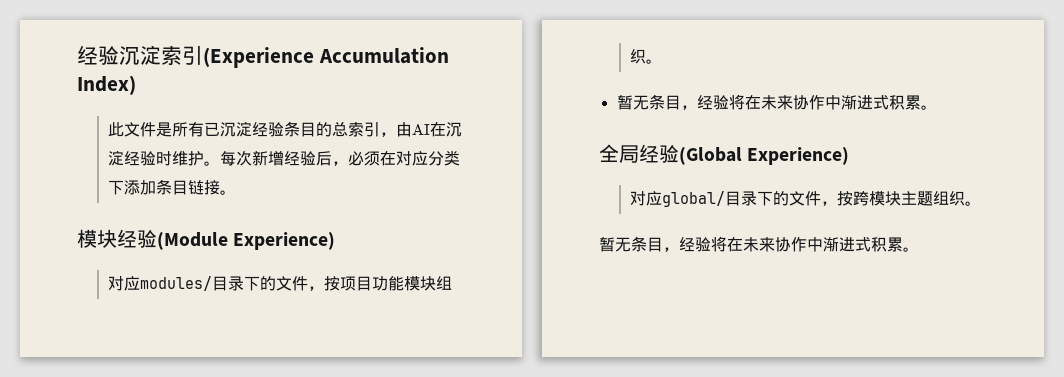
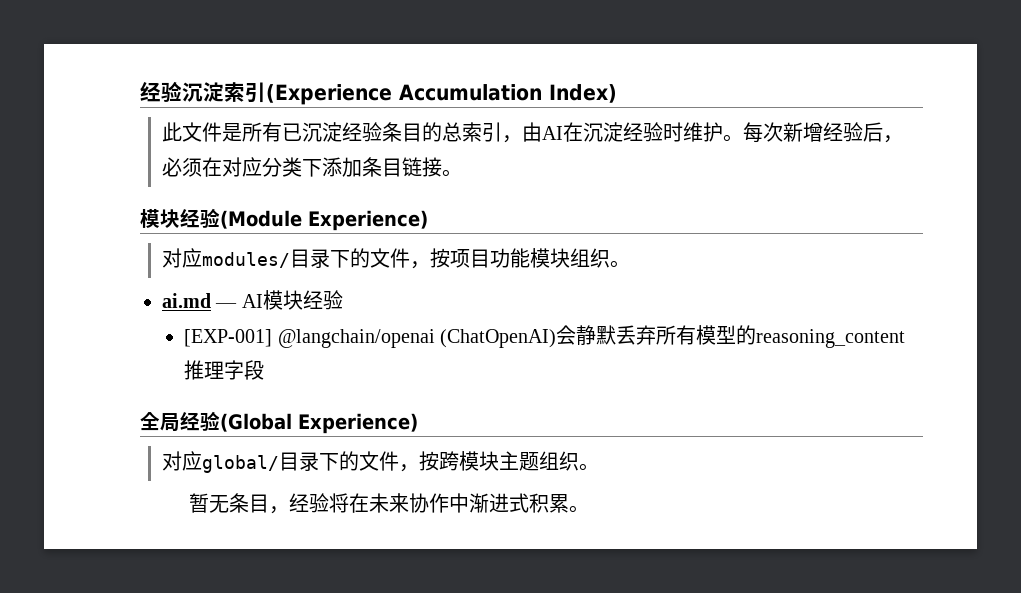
  对应modules/目录下的文件，按项目功能模块组织。
- 暂无条目，经验将在未来协作中渐进式积累。
+ ai.md — AI模块经验
+ [EXP-001] @langchain/openai (ChatOpenAI)会静默丢弃所有模型的reasoning_content推理字段

